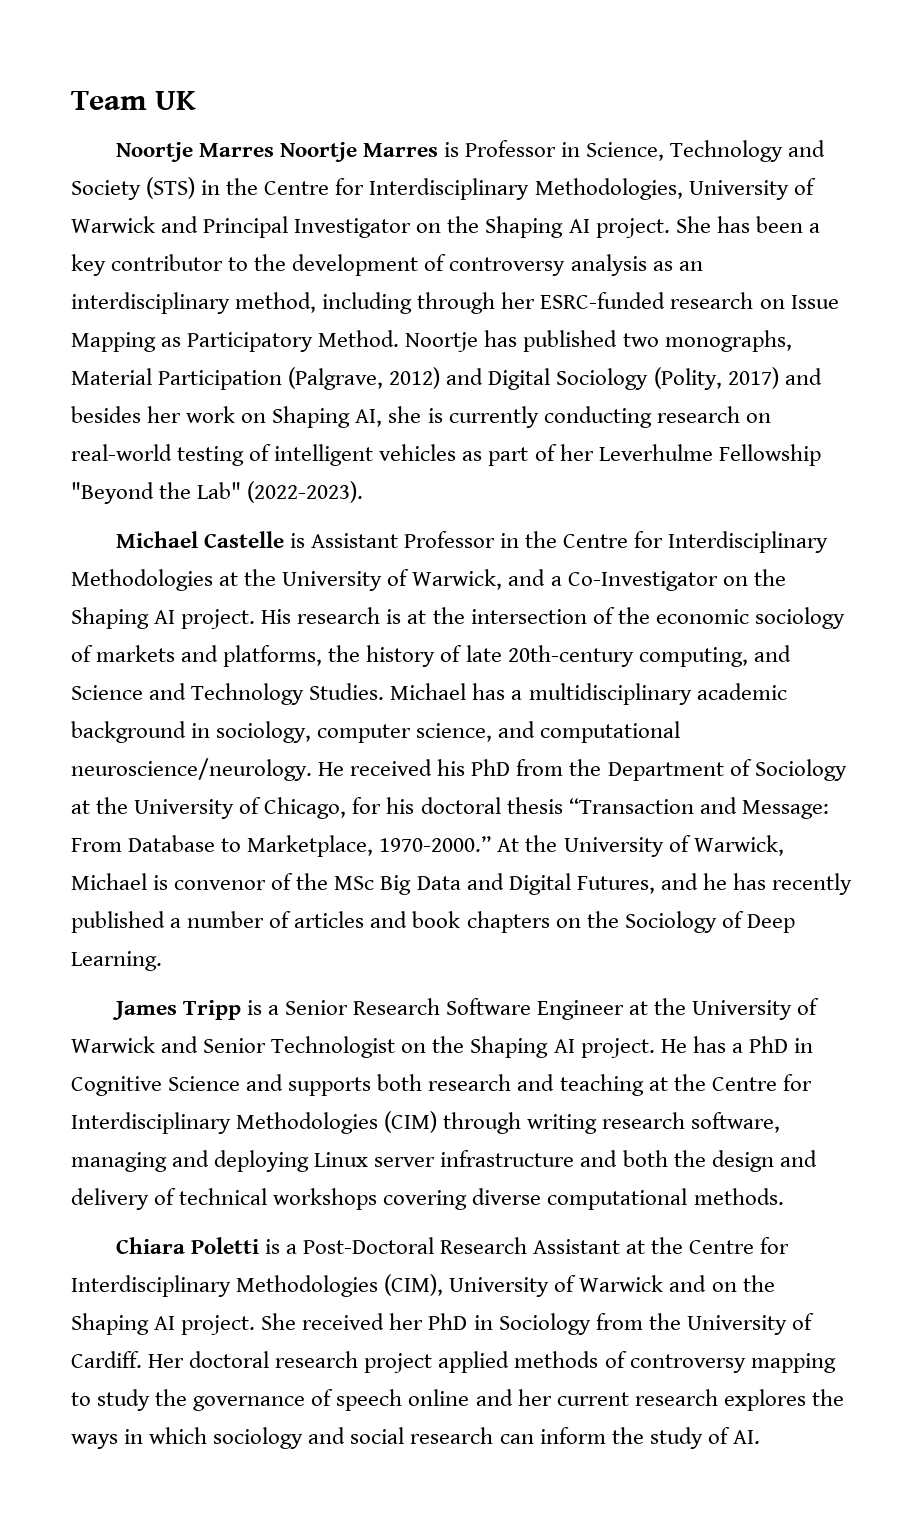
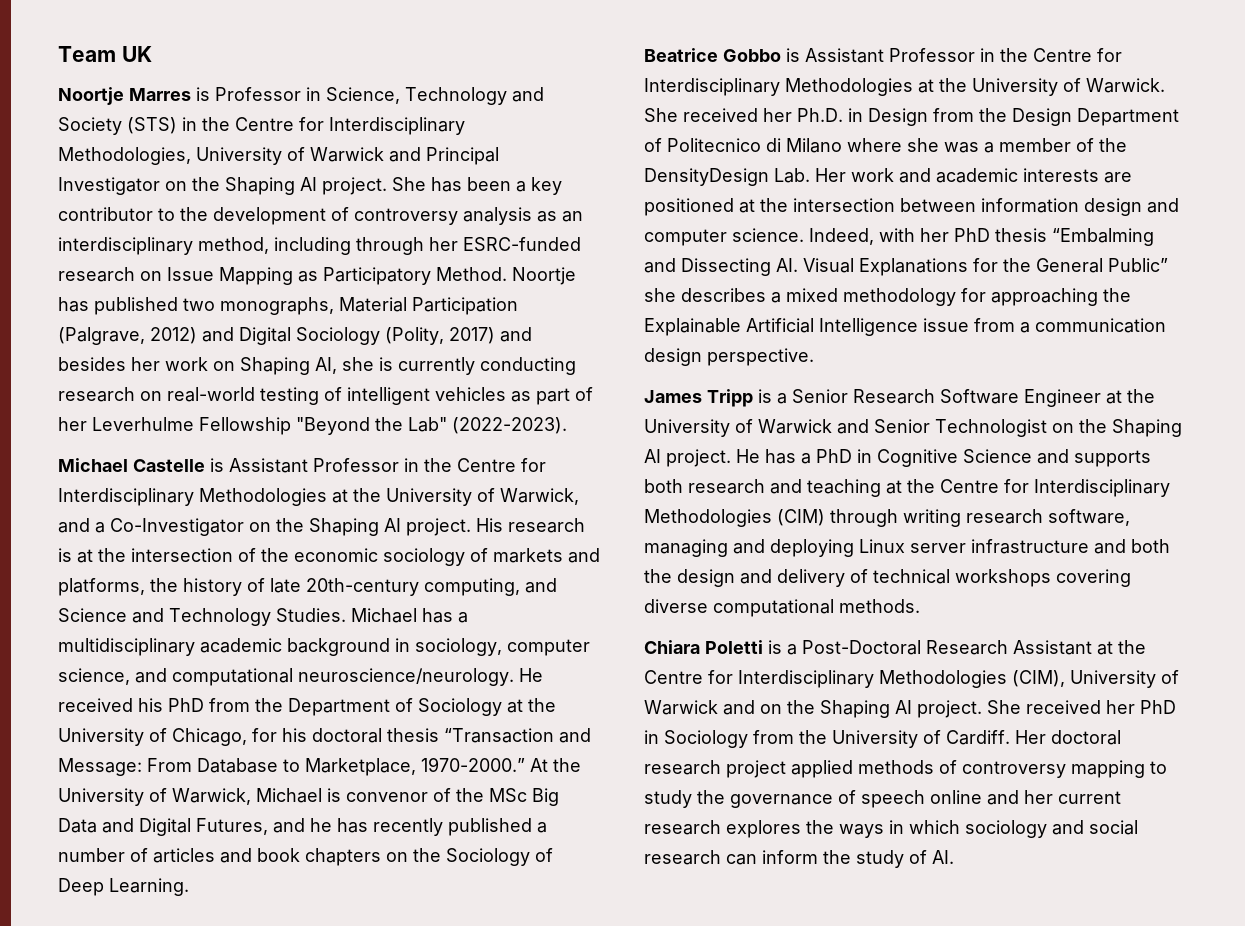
- Noortje Marres Noortje Marres is Professor in Science, Technology and Society (STS) in the Centre for Interdisciplinary Methodologies, University of Warwick and Principal Investigator on the Shaping AI project.
+ Noortje Marres is Professor in Science, Technology and Society (STS) in the Centre for Interdisciplinary Methodologies, University of Warwick and Principal Investigator on the Shaping AI project.
+ Beatrice Gobbo is Assistant Professor in the Centre for Interdisciplinary Methodologies at the University of Warwick. She received her Ph.D. in Design from the Design Department of Politecnico di Milano where she was a member of the DensityDesign Lab. Her work and academic interests are positioned at the intersection between information design and computer science. Indeed, with her PhD thesis “Embalming and Dissecting AI. Visual Explanations for the General Public” she describes a mixed methodology for approaching the Explainable Artificial Intelligence issue from a communication design perspective.

